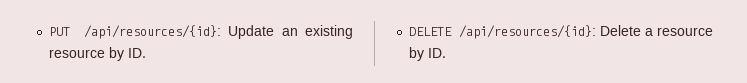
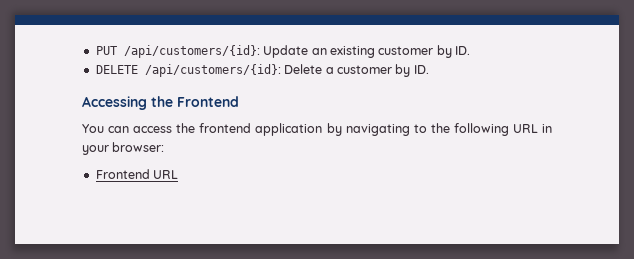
- PUT /api/resources/{id}: Update an existing resource by ID.
+ PUT /api/customers/{id}: Update an existing customer by ID.
- DELETE /api/resources/{id}: Delete a resource by ID.
+ DELETE /api/customers/{id}: Delete a customer by ID.
+ Accessing the Frontend
+ You can access the frontend application by navigating to the following URL in your browser:
+ Frontend URL

